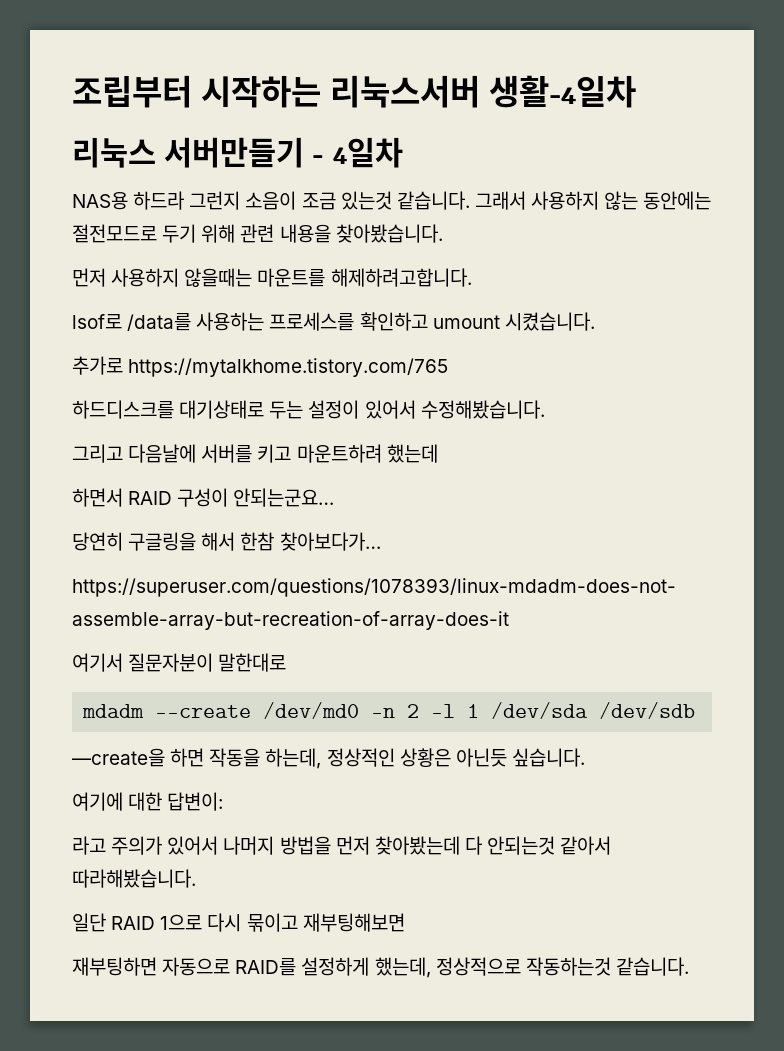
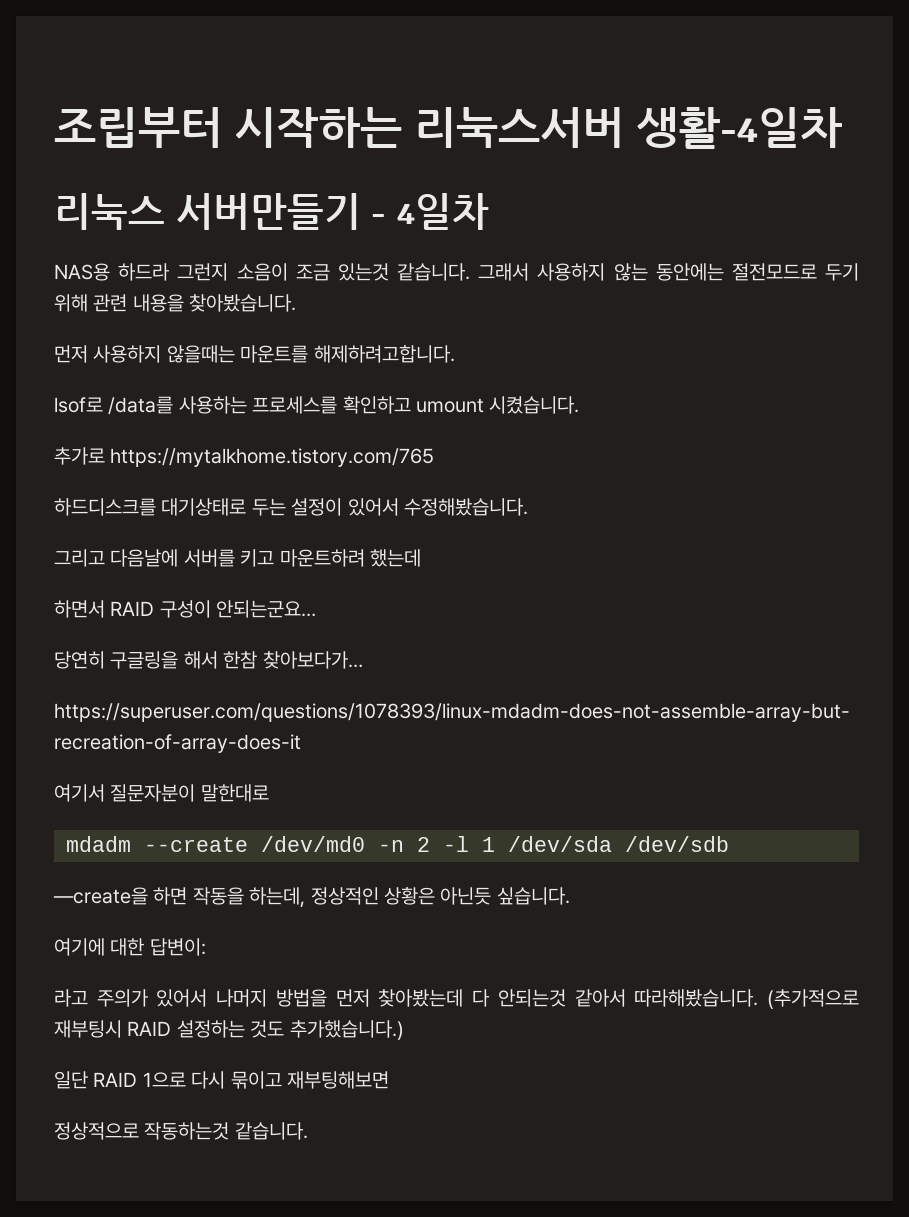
+ (추가적으로 재부팅시 RAID 설정하는 것도 추가했습니다.)
- 재부팅하면 자동으로 RAID를 설정하게 했는데, 정상적으로 작동하는것 같습니다.
+ 정상적으로 작동하는것 같습니다.

